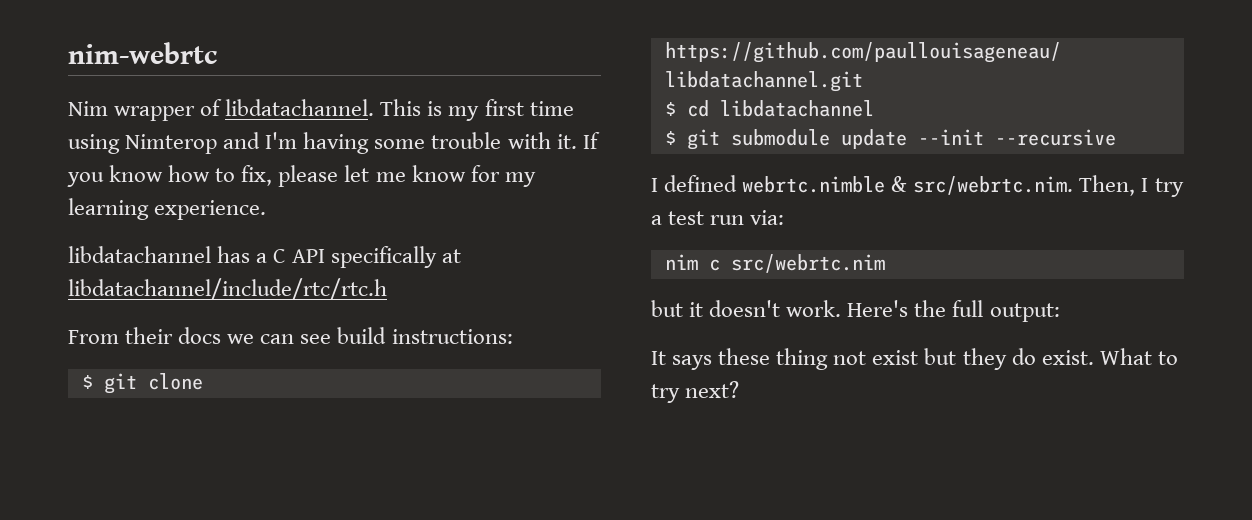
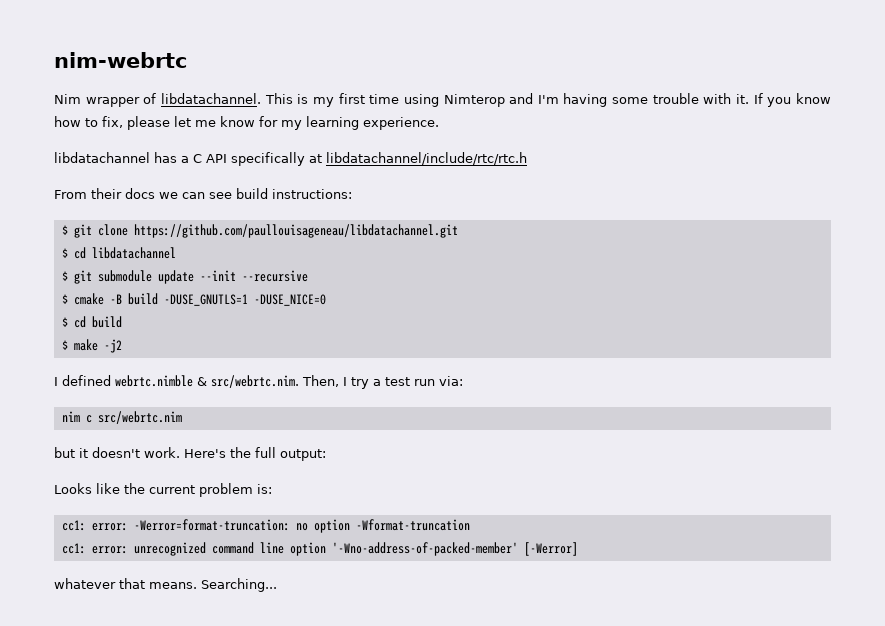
+ $ cmake -B build -DUSE_GNUTLS=1 -DUSE_NICE=0
+ $ cd build
+ $ make -j2
- It says these thing not exist but they do exist. What to try next?
+ Looks like the current problem is:
+ cc1: error: -Werror=format-truncation: no option -Wformat-truncation
+ cc1: error: unrecognized command line option '-Wno-address-of-packed-member' [-Werror]
+ whatever that means. Searching...

